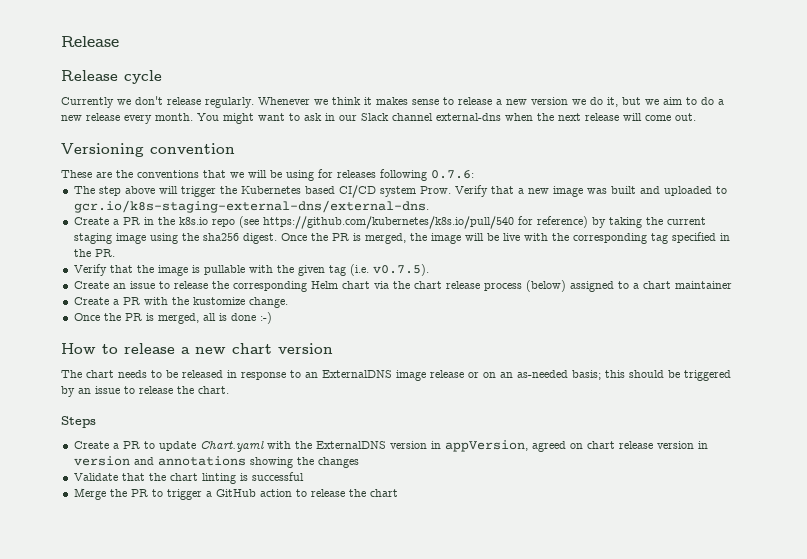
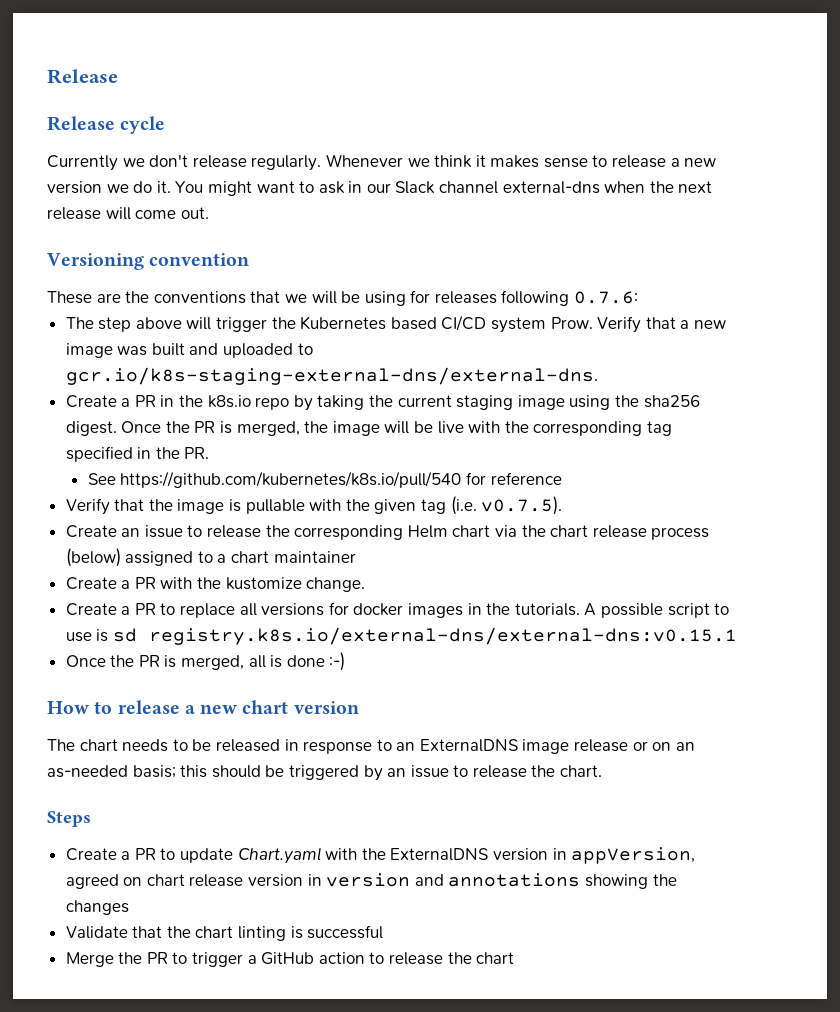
- Whenever we think it makes sense to release a new version we do it, but we aim to do a new release every month.
+ Whenever we think it makes sense to release a new version we do it.
- Create a PR in the k8s.io repo (see https://github.com/kubernetes/k8s.io/pull/540 for reference) by taking the current staging image using the sha256 digest.
+ Create a PR in the k8s.io repo by taking the current staging image using the sha256 digest.
+ See https://github.com/kubernetes/k8s.io/pull/540 for reference
+ Create a PR to replace all versions for docker images in the tutorials. A possible script to use is sd registry.k8s.io/external-dns/external-dns:v0.15.1

